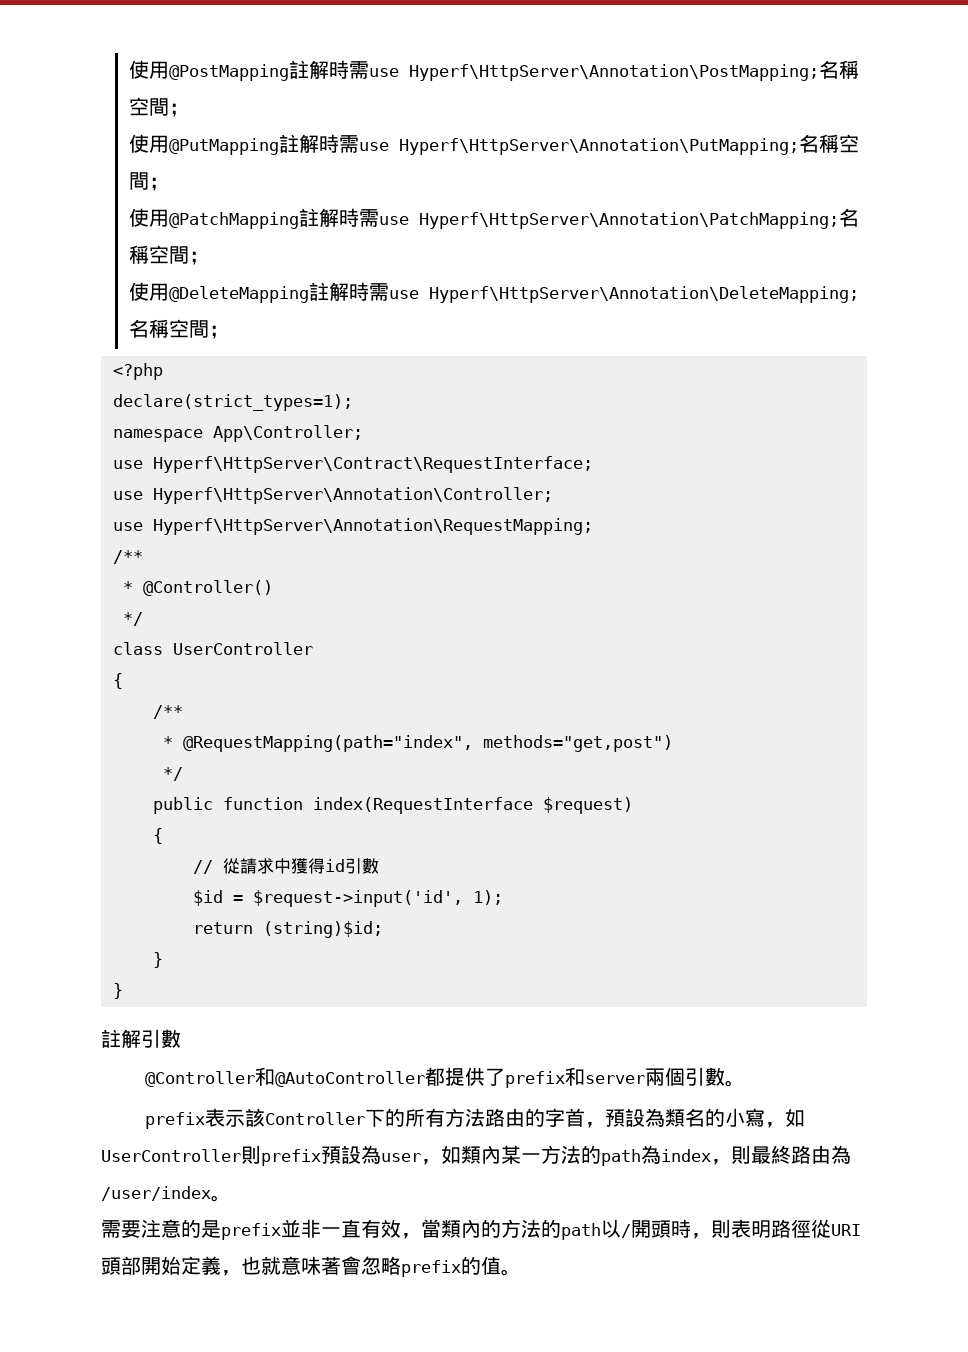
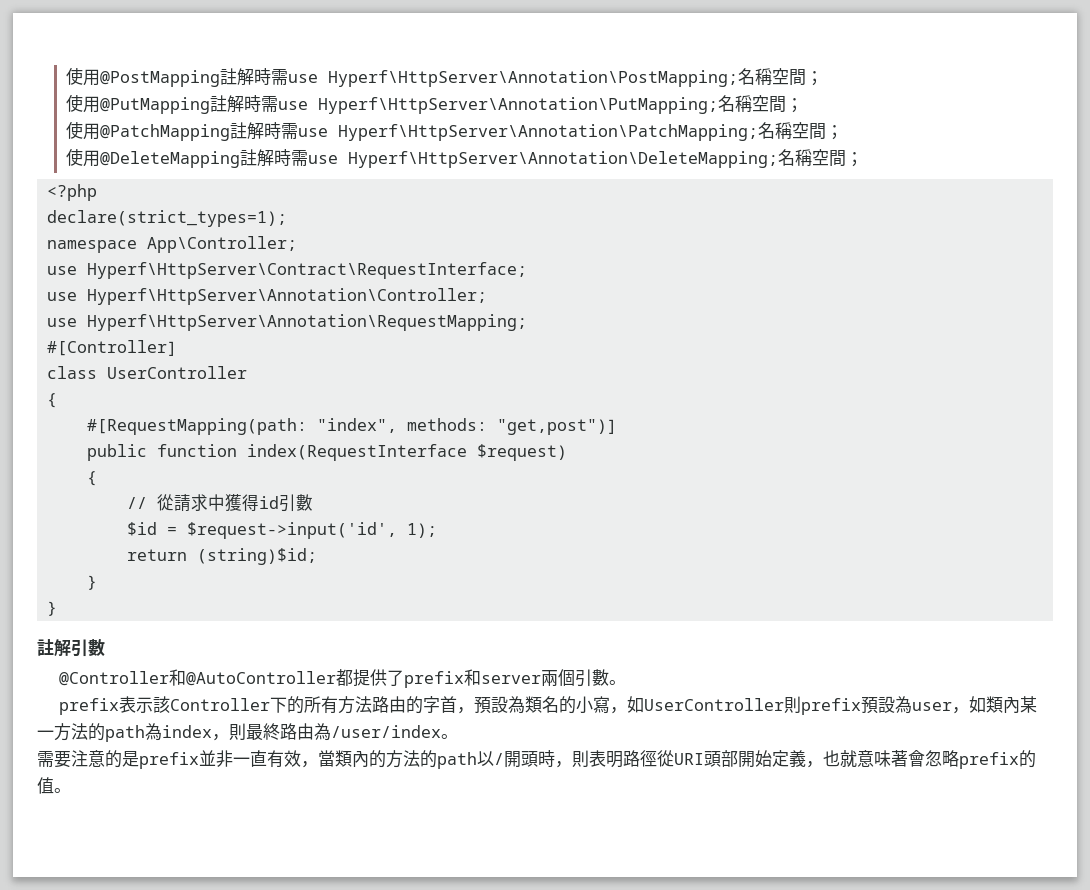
  use Hyperf\HttpServer\Annotation\RequestMapping;
- /**
- * @Controller()
- */
+ #[Controller]
  class UserController
  {
- /**
- * @RequestMapping(path="index", methods="get,post")
- */
+ #[RequestMapping(path: "index", methods: "get,post")]

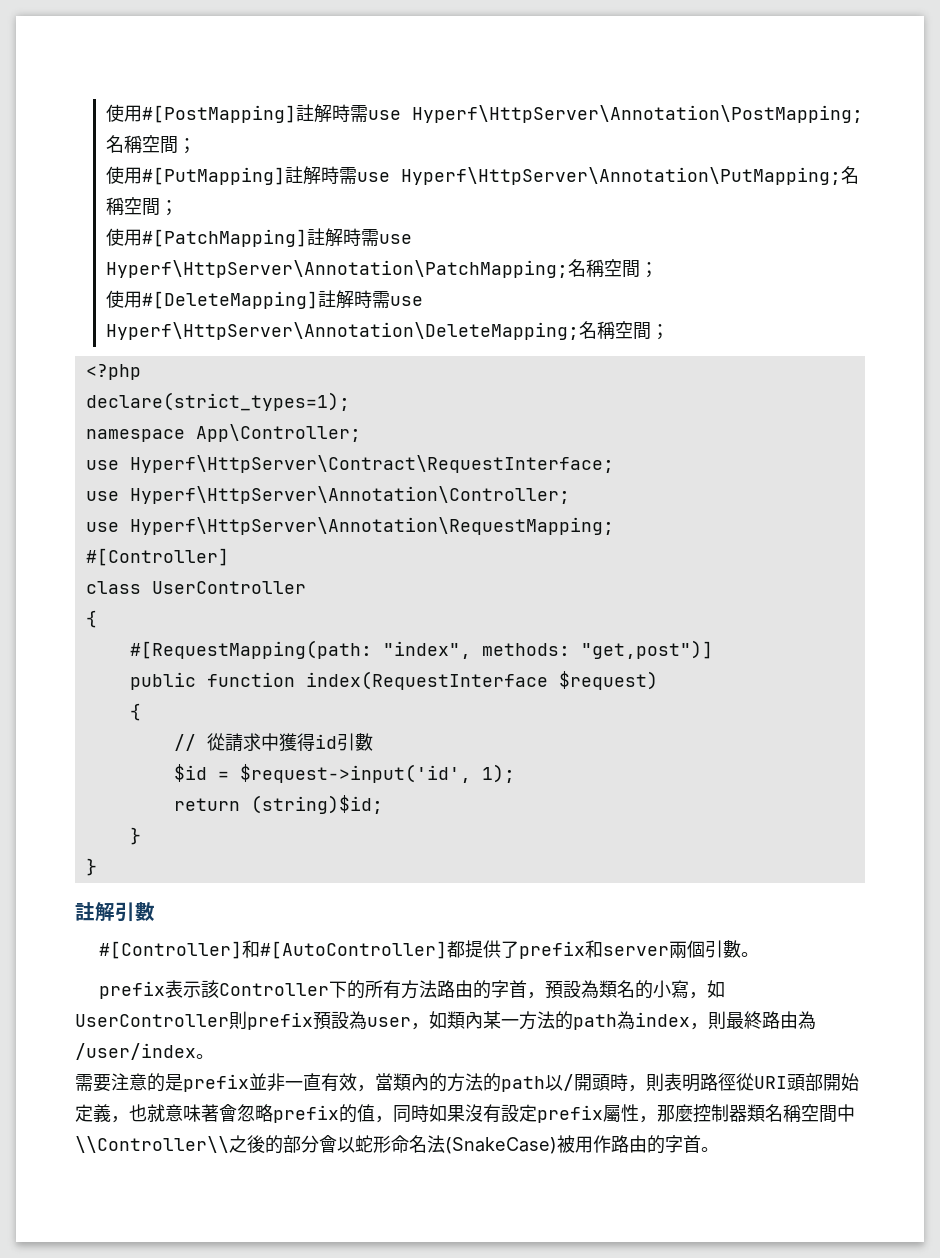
- 使用@PostMapping註解時需use Hyperf\HttpServer\Annotation\PostMapping;名稱空間；
+ 使用#[PostMapping]註解時需use Hyperf\HttpServer\Annotation\PostMapping;名稱空間；
- 使用@PutMapping註解時需use Hyperf\HttpServer\Annotation\PutMapping;名稱空間；
+ 使用#[PutMapping]註解時需use Hyperf\HttpServer\Annotation\PutMapping;名稱空間；
- 使用@PatchMapping註解時需use Hyperf\HttpServer\Annotation\PatchMapping;名稱空間；
+ 使用#[PatchMapping]註解時需use Hyperf\HttpServer\Annotation\PatchMapping;名稱空間；
- 使用@DeleteMapping註解時需use Hyperf\HttpServer\Annotation\DeleteMapping;名稱空間；
+ 使用#[DeleteMapping]註解時需use Hyperf\HttpServer\Annotation\DeleteMapping;名稱空間；
- @Controller和@AutoController都提供了prefix和server兩個引數。
+ #[Controller]和#[AutoController]都提供了prefix和server兩個引數。
- 需要注意的是prefix並非一直有效，當類內的方法的path以/開頭時，則表明路徑從URI頭部開始定義，也就意味著會忽略prefix的值。
+ 需要注意的是prefix並非一直有效，當類內的方法的path以/開頭時，則表明路徑從URI頭部開始定義，也就意味著會忽略prefix的值，同時如果沒有設定prefix屬性，那麼控制器類名稱空間中\\Controller\\之後的部分會以蛇形命名法(SnakeCase)被用作路由的字首。

